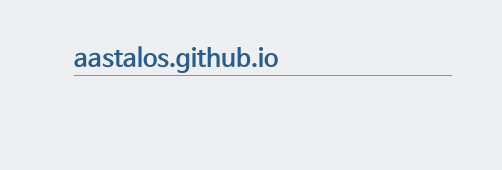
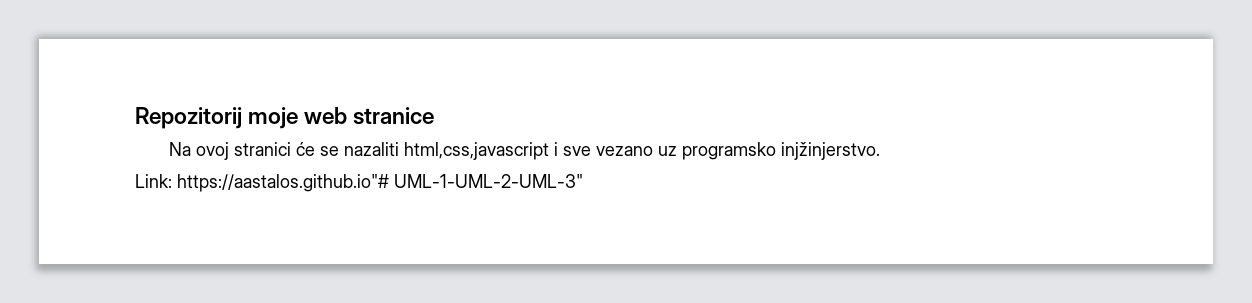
- aastalos.github.io
+ Repozitorij moje web stranice
+ Na ovoj stranici će se nazaliti html,css,javascript i sve vezano uz programsko injžinjerstvo.
+ Link: https://aastalos.github.io"# UML-1-UML-2-UML-3"

